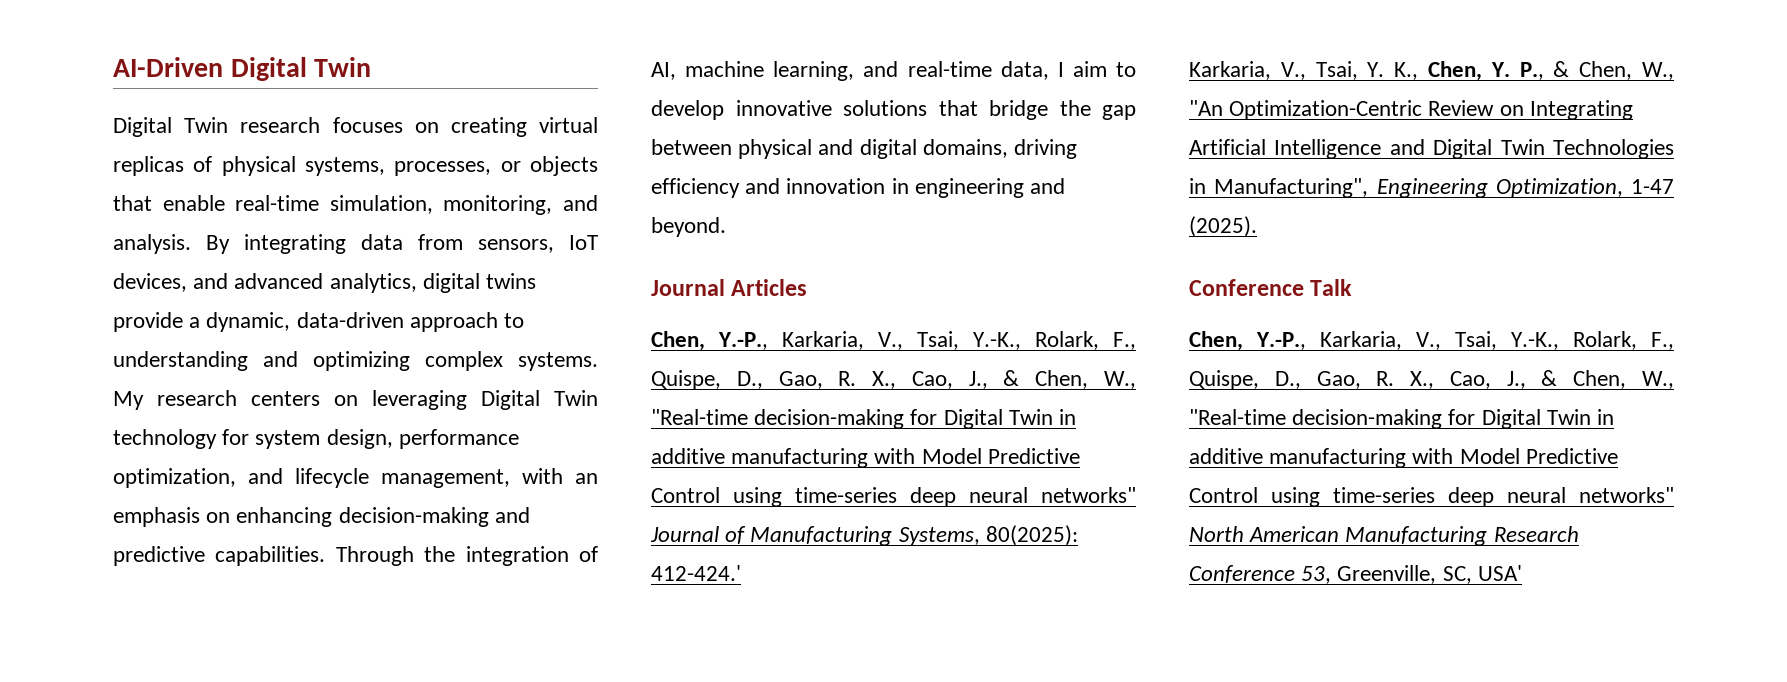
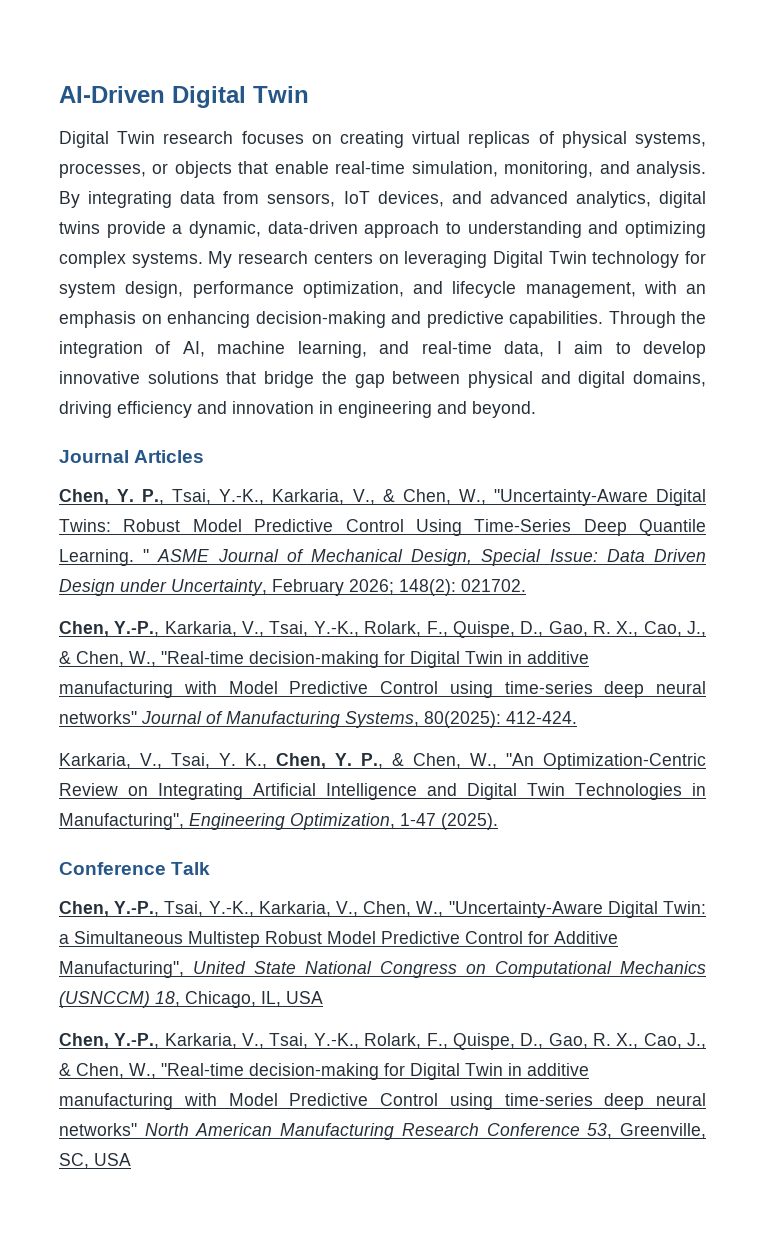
+ Chen, Y. P., Tsai, Y.-K., Karkaria, V., & Chen, W., "Uncertainty-Aware Digital Twins: Robust Model Predictive Control Using Time-Series Deep Quantile Learning. " ASME Journal of Mechanical Design, Special Issue: Data Driven Design under Uncertainty, February 2026; 148(2): 021702.
- Chen, Y.-P., Karkaria, V., Tsai, Y.-K., Rolark, F., Quispe, D., Gao, R. X., Cao, J., & Chen, W., "Real-time decision-making for Digital Twin in additive manufacturing with Model Predictive Control using time-series deep neural networks" Journal of Manufacturing Systems, 80(2025): 412-424.'
+ Chen, Y.-P., Karkaria, V., Tsai, Y.-K., Rolark, F., Quispe, D., Gao, R. X., Cao, J., & Chen, W., "Real-time decision-making for Digital Twin in additive manufacturing with Model Predictive Control using time-series deep neural networks" Journal of Manufacturing Systems, 80(2025): 412-424.
+ Chen, Y.-P., Tsai, Y.-K., Karkaria, V., Chen, W., "Uncertainty-Aware Digital Twin: a Simultaneous Multistep Robust Model Predictive Control for Additive Manufacturing", United State National Congress on Computational Mechanics (USNCCM) 18, Chicago, IL, USA
- Chen, Y.-P., Karkaria, V., Tsai, Y.-K., Rolark, F., Quispe, D., Gao, R. X., Cao, J., & Chen, W., "Real-time decision-making for Digital Twin in additive manufacturing with Model Predictive Control using time-series deep neural networks" North American Manufacturing Research Conference 53, Greenville, SC, USA'
+ Chen, Y.-P., Karkaria, V., Tsai, Y.-K., Rolark, F., Quispe, D., Gao, R. X., Cao, J., & Chen, W., "Real-time decision-making for Digital Twin in additive manufacturing with Model Predictive Control using time-series deep neural networks" North American Manufacturing Research Conference 53, Greenville, SC, USA

